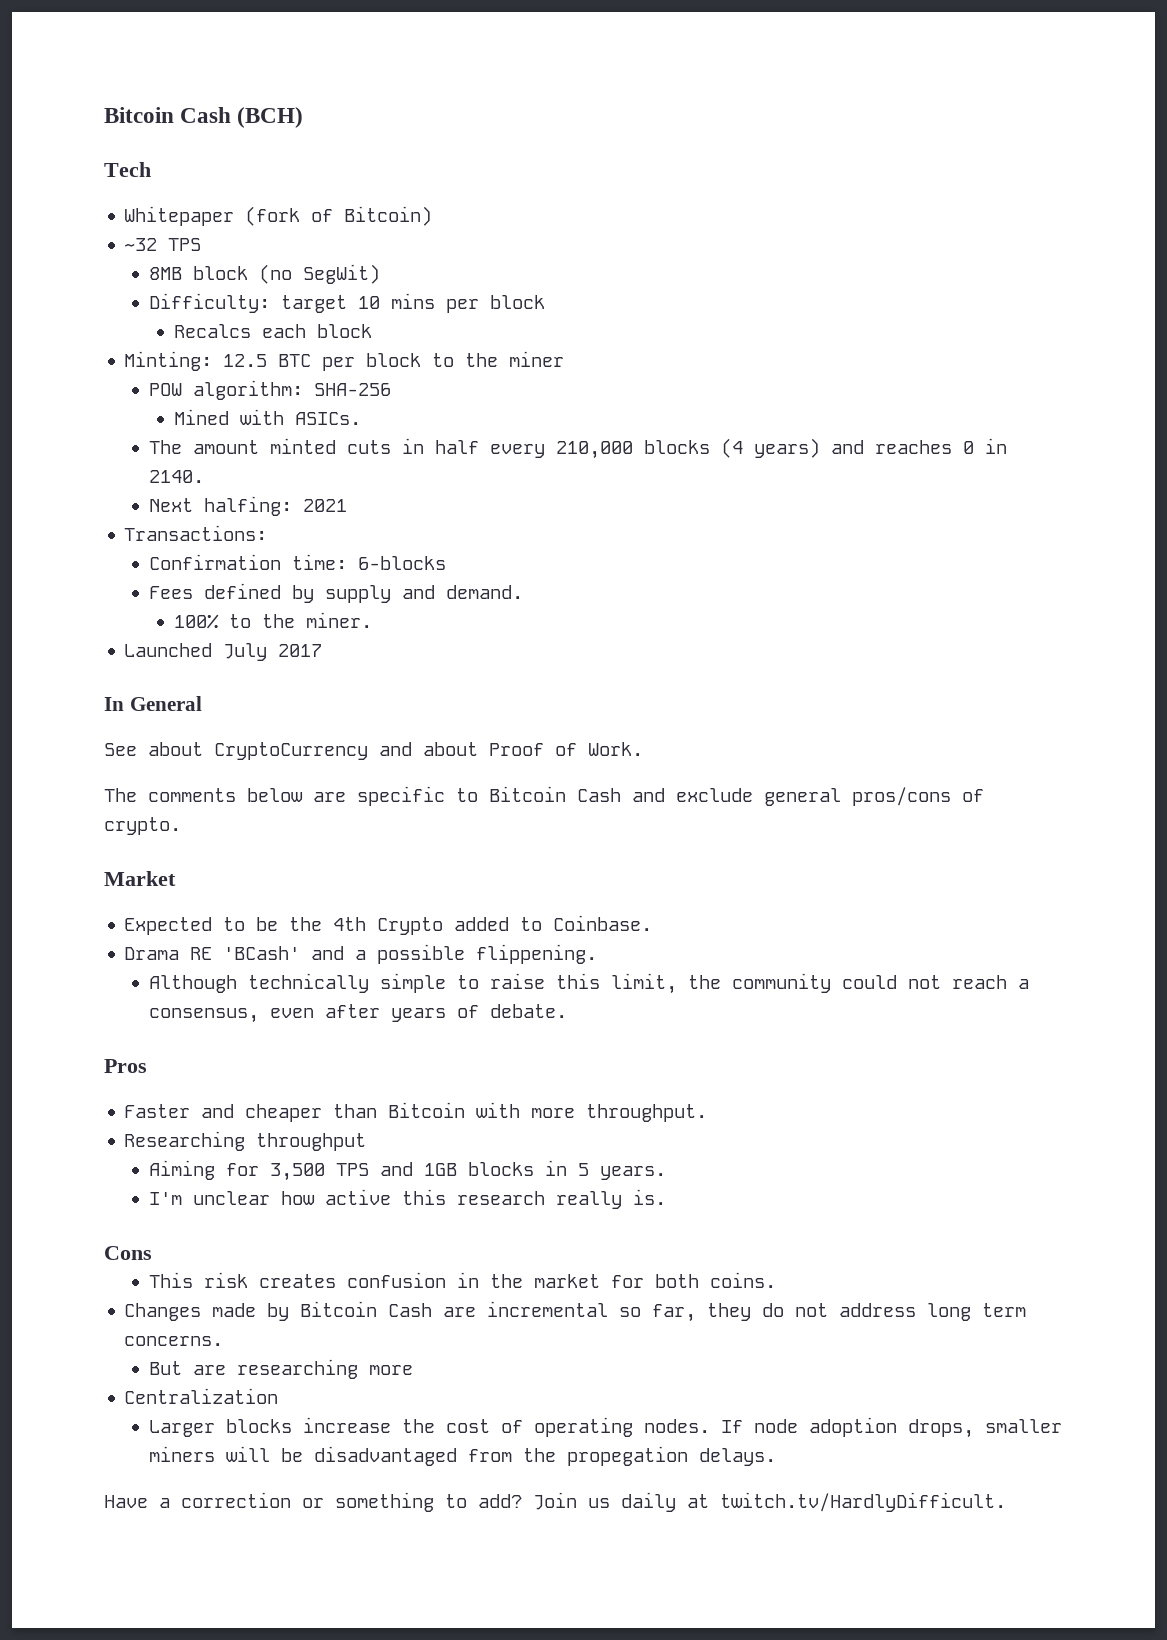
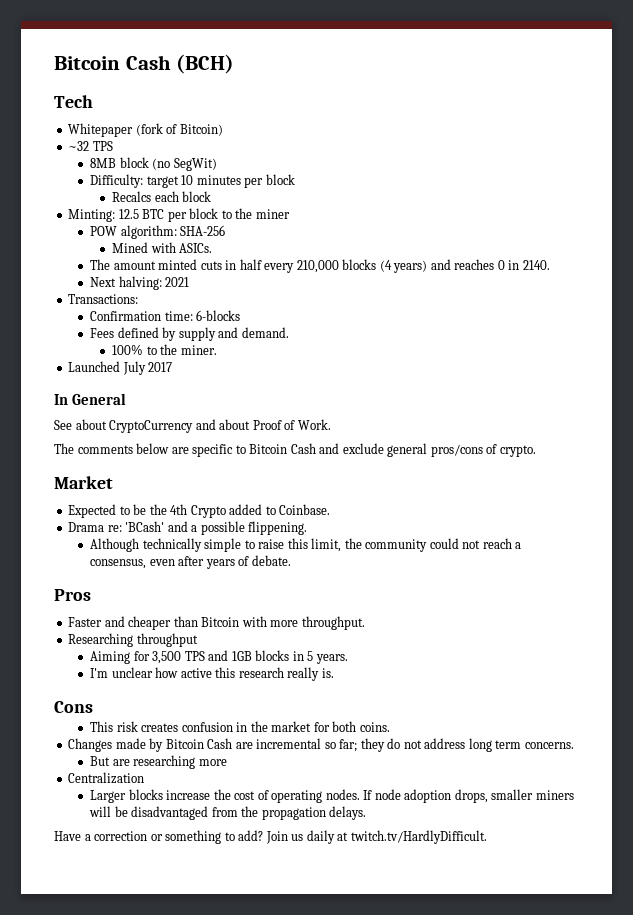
- Difficulty: target 10 mins per block
+ Difficulty: target 10 minutes per block
- Next halfing: 2021
+ Next halving: 2021
- Drama RE 'BCash' and a possible flippening.
+ Drama re: 'BCash' and a possible flippening.
- Changes made by Bitcoin Cash are incremental so far, they do not address long term concerns.
+ Changes made by Bitcoin Cash are incremental so far; they do not address long term concerns.
- If node adoption drops, smaller miners will be disadvantaged from the propegation delays.
+ If node adoption drops, smaller miners will be disadvantaged from the propagation delays.

